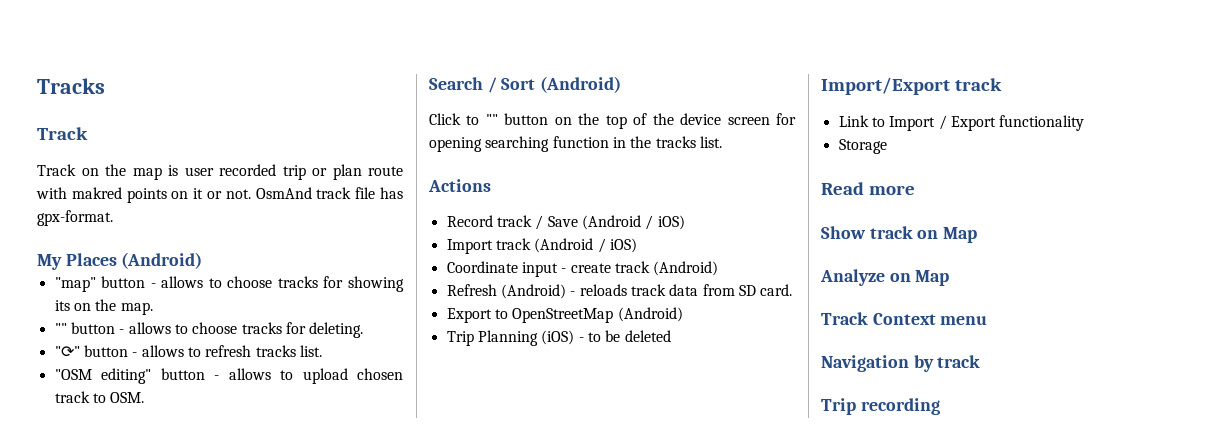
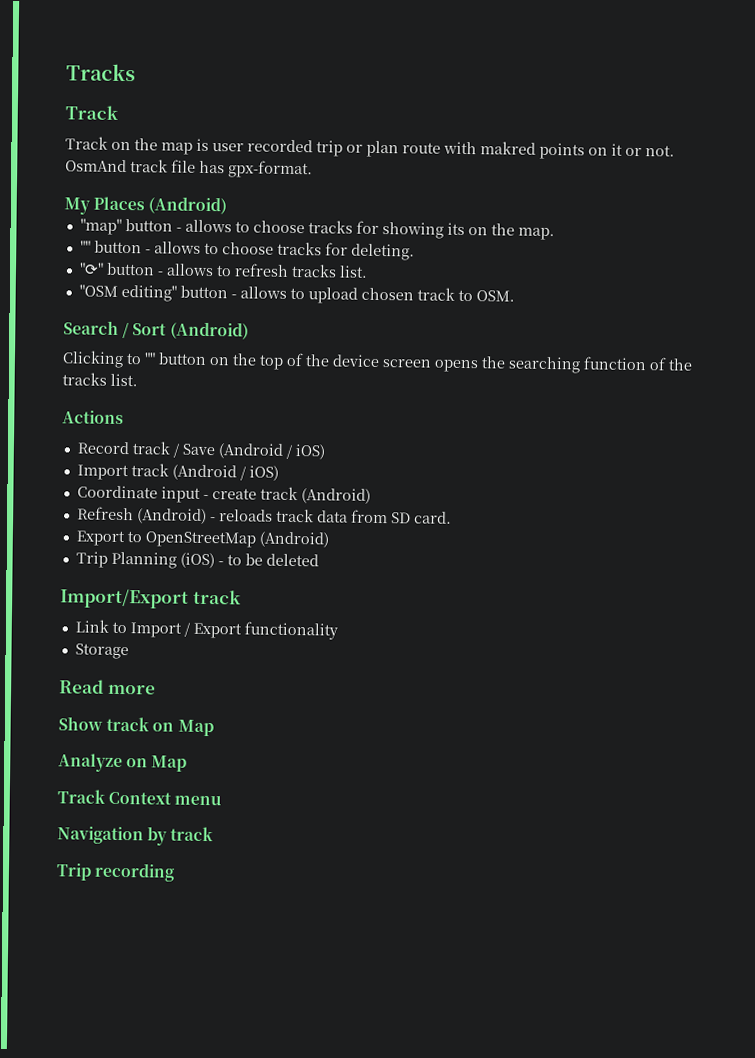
- Click to "" button on the top of the device screen for opening searching function in the tracks list.
+ Clicking to "" button on the top of the device screen opens the searching function of the tracks list.

